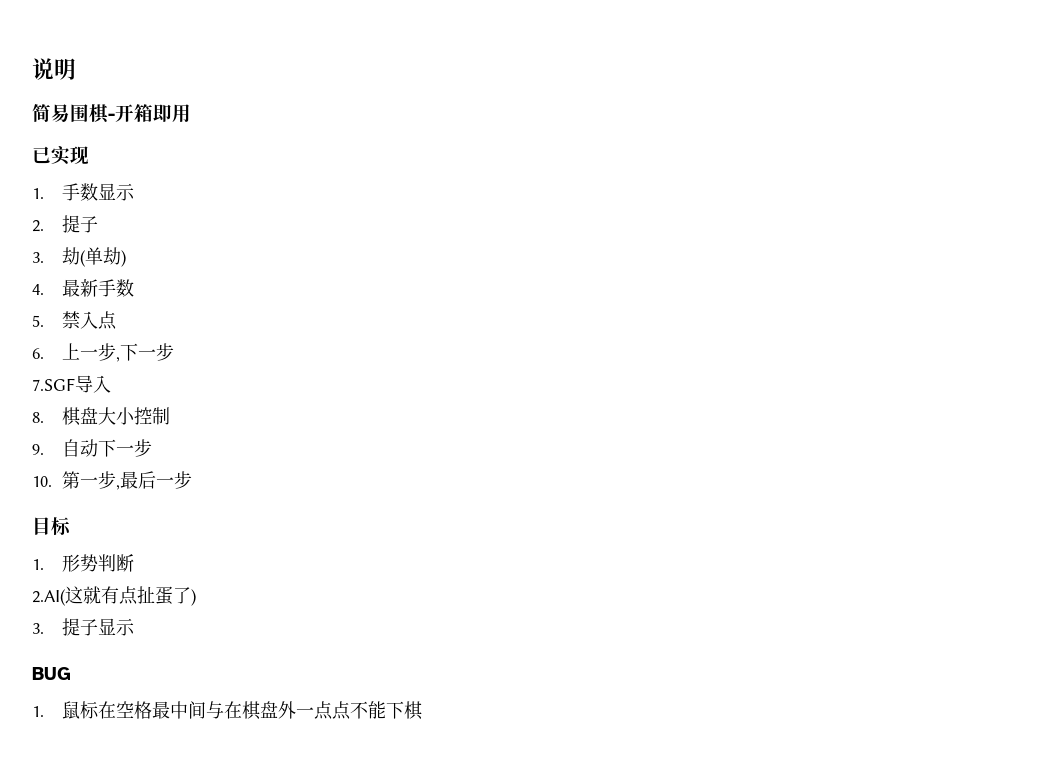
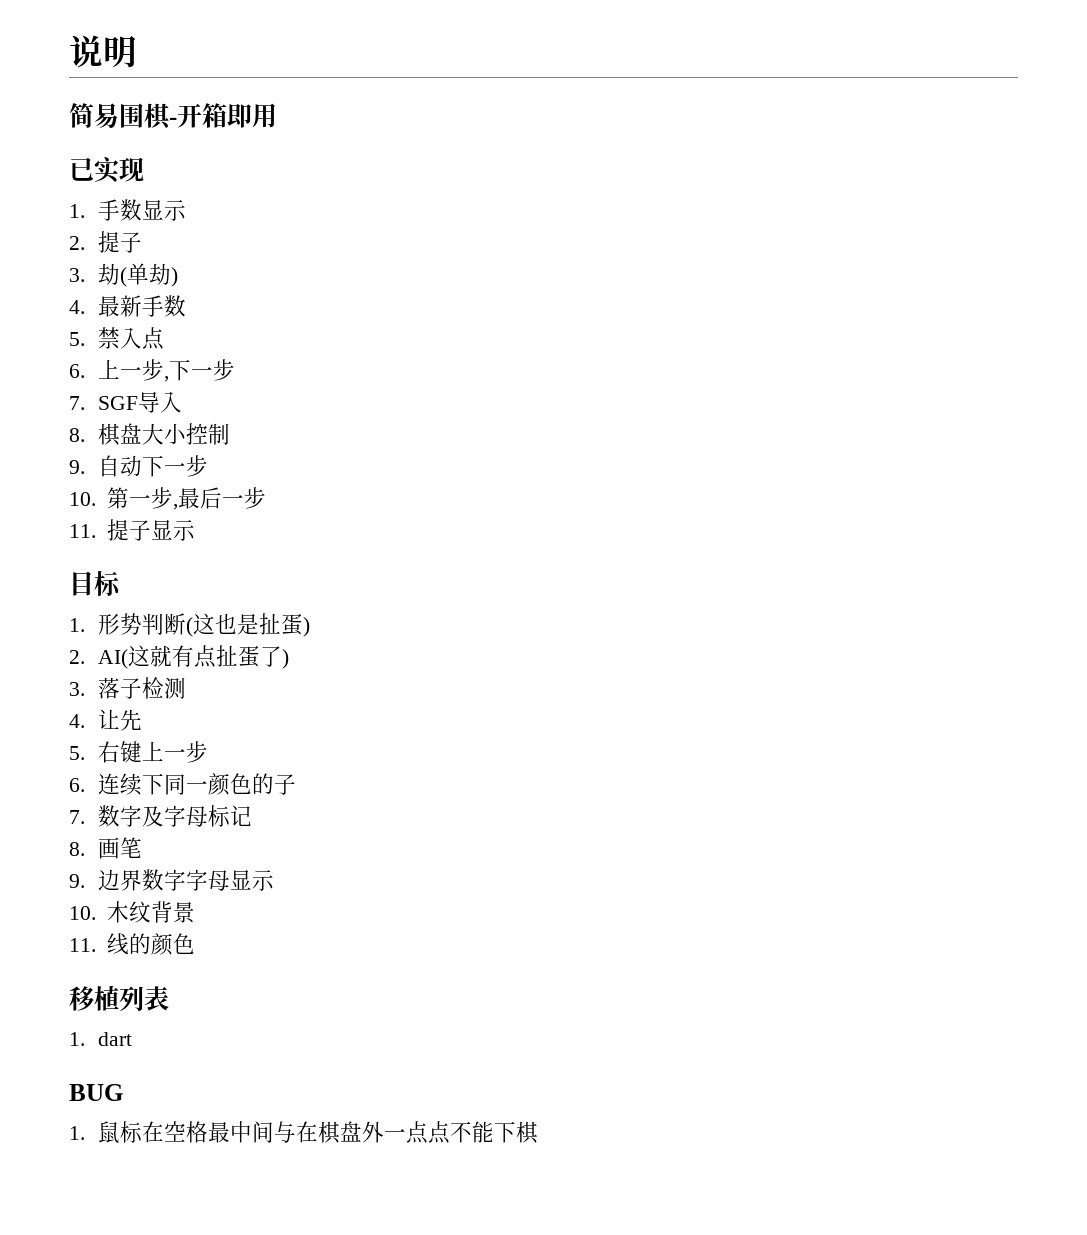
- 7.SGF导入
+ 7. SGF导入
+ 11.提子显示
- 1.形势判断
- 2.AI(这就有点扯蛋了)
+ 1.形势判断(这也是扯蛋)
+ 2. AI(这就有点扯蛋了)
- 3.提子显示
+ 3.落子检测
+ 4.让先
+ 5.右键上一步
+ 6.连续下同一颜色的子
+ 7.数字及字母标记
+ 8.画笔
+ 9.边界数字字母显示
+ 10.木纹背景
+ 11.线的颜色
+ 移植列表
+ 1. dart

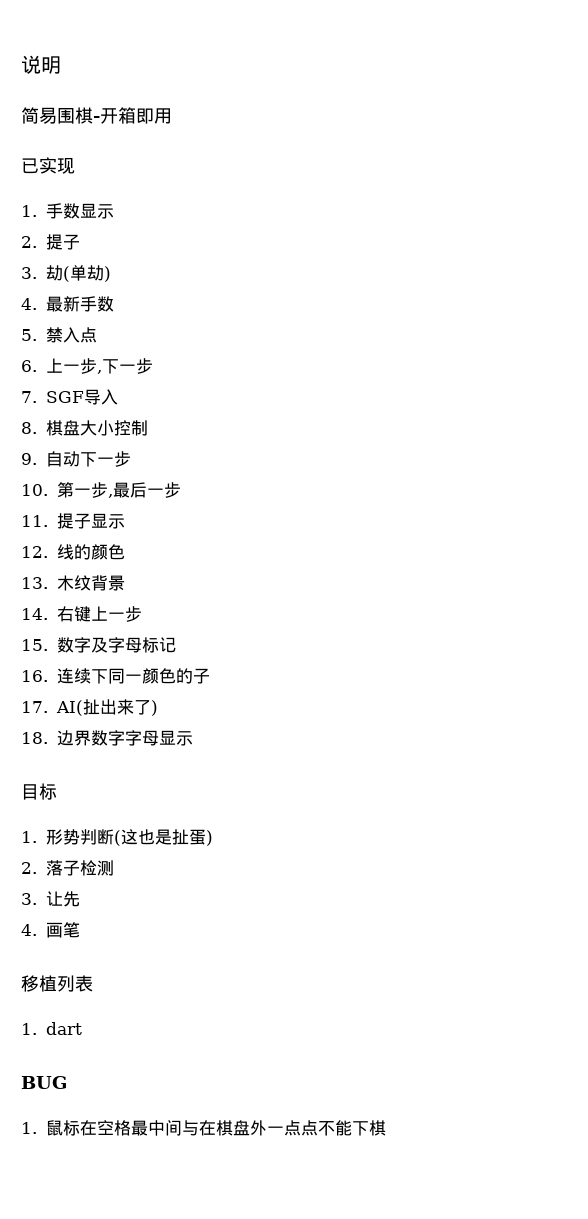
+ 12.线的颜色
+ 13.木纹背景
+ 14.右键上一步
+ 15.数字及字母标记
+ 16.连续下同一颜色的子
+ 17. AI(扯出来了)
+ 18.边界数字字母显示
- 2. AI(这就有点扯蛋了)
- 3.落子检测
+ 2.落子检测
- 4.让先
+ 3.让先
- 5.右键上一步
- 6.连续下同一颜色的子
- 7.数字及字母标记
- 8.画笔
- 9.边界数字字母显示
- 10.木纹背景
- 11.线的颜色
+ 4.画笔

